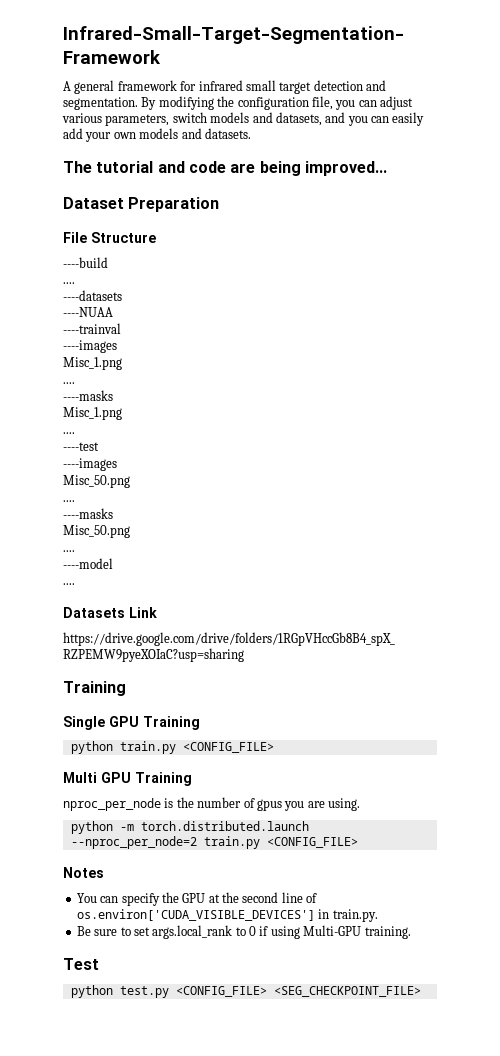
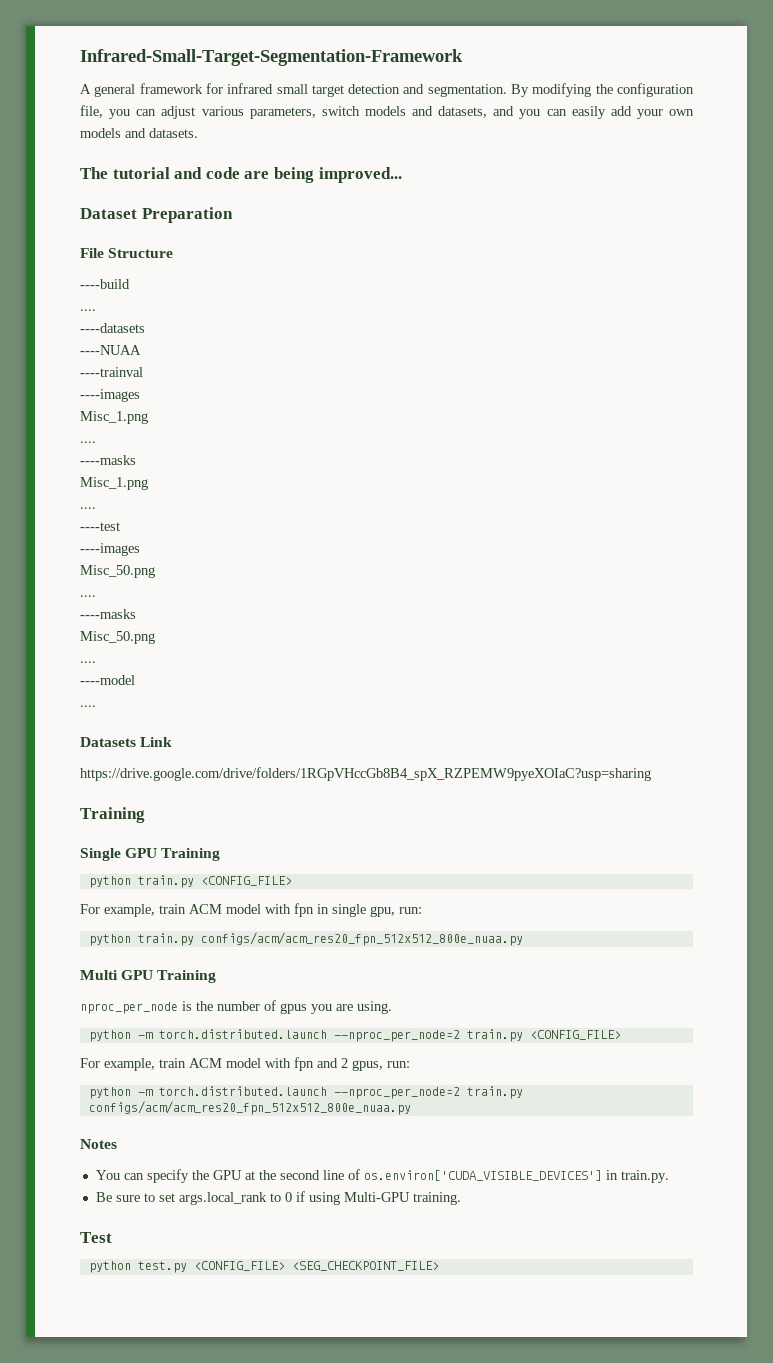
+ For example, train ACM model with fpn in single gpu, run:
+ python train.py configs/acm/acm_res20_fpn_512x512_800e_nuaa.py
+ For example, train ACM model with fpn and 2 gpus, run:
+ python -m torch.distributed.launch --nproc_per_node=2 train.py configs/acm/acm_res20_fpn_512x512_800e_nuaa.py

